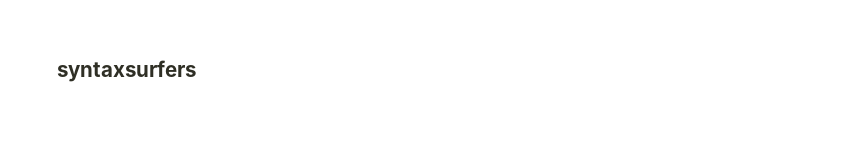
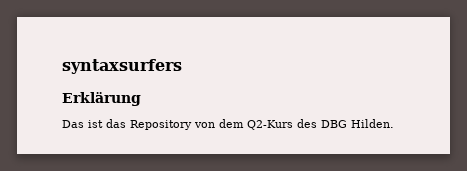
+ Erklärung
+ Das ist das Repository von dem Q2-Kurs des DBG Hilden.

